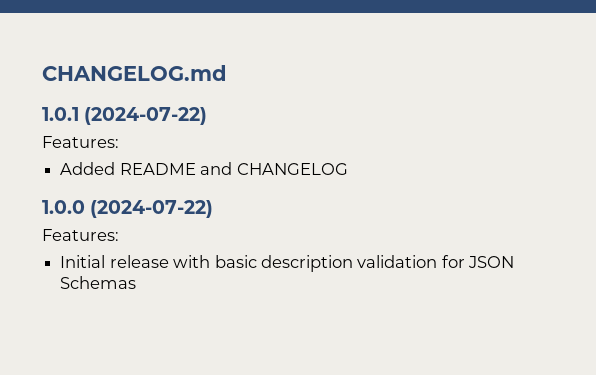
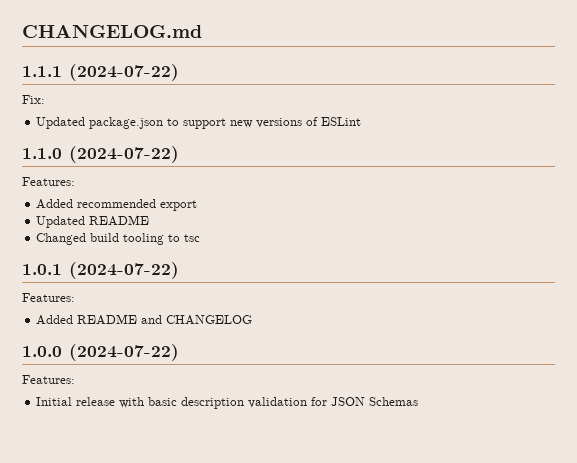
+ 1.1.1 (2024-07-22)
+ Fix:
+ Updated package.json to support new versions of ESLint
+ 1.1.0 (2024-07-22)
+ Features:
+ Added recommended export
+ Updated README
+ Changed build tooling to tsc

